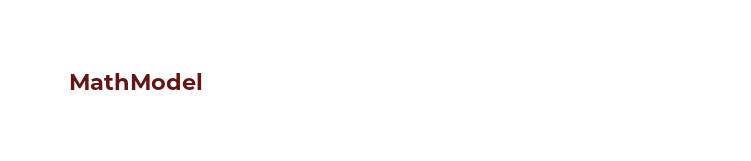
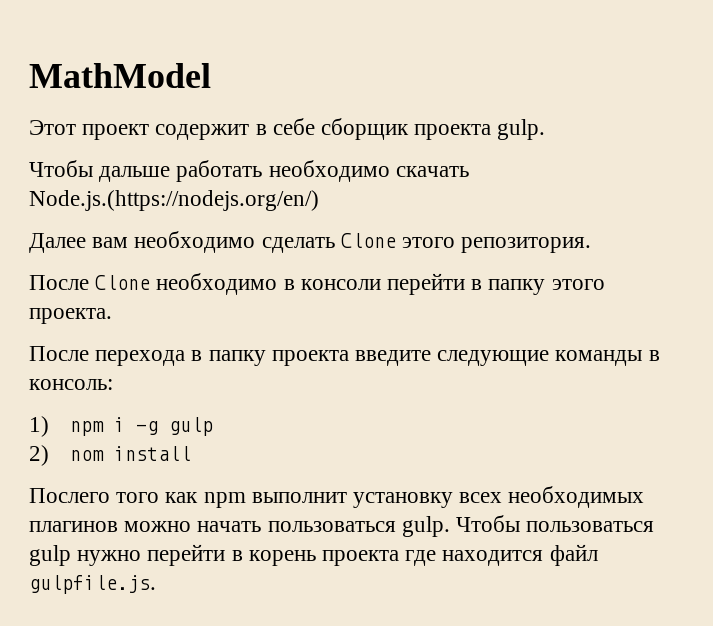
+ Этот проект содержит в себе сборщик проекта gulp.
+ Чтобы дальше работать необходимо скачать Node.js.(https://nodejs.org/en/)
+ Далее вам необходимо сделать Clone этого репозитория.
+ После Clone необходимо в консоли перейти в папку этого проекта.
+ После перехода в папку проекта введите следующие команды в консоль:
+ 1) npm i -g gulp
+ 2) nom install
+ Послего того как npm выполнит установку всех необходимых плагинов можно начать пользоваться gulp. Чтобы пользоваться gulp нужно перейти в корень проекта где находится файл gulpfile.js.

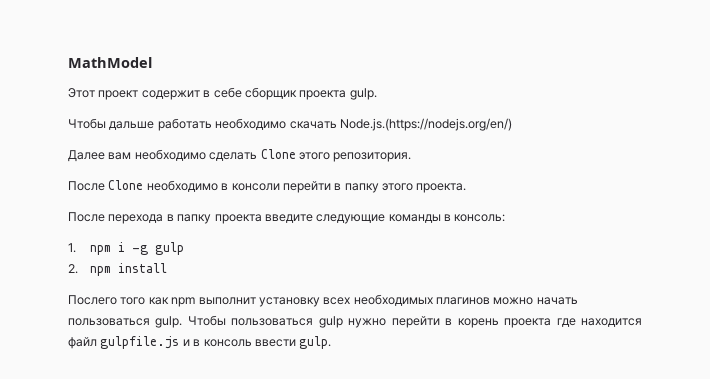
- 1) npm i -g gulp
+ 1. npm i -g gulp
- 2) nom install
+ 2. npm install
- Чтобы пользоваться gulp нужно перейти в корень проекта где находится файл gulpfile.js.
+ Чтобы пользоваться gulp нужно перейти в корень проекта где находится файл gulpfile.js и в консоль ввести gulp.

